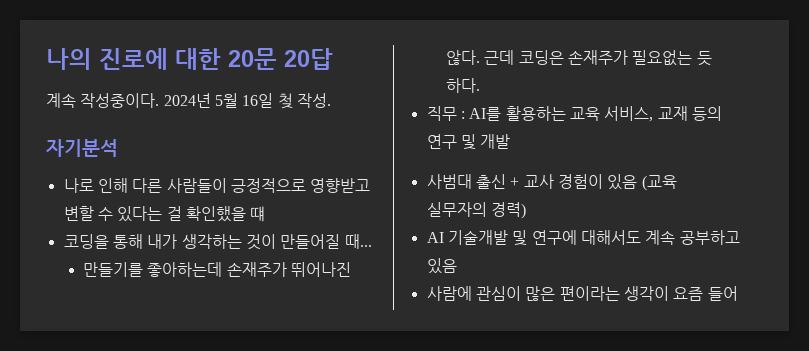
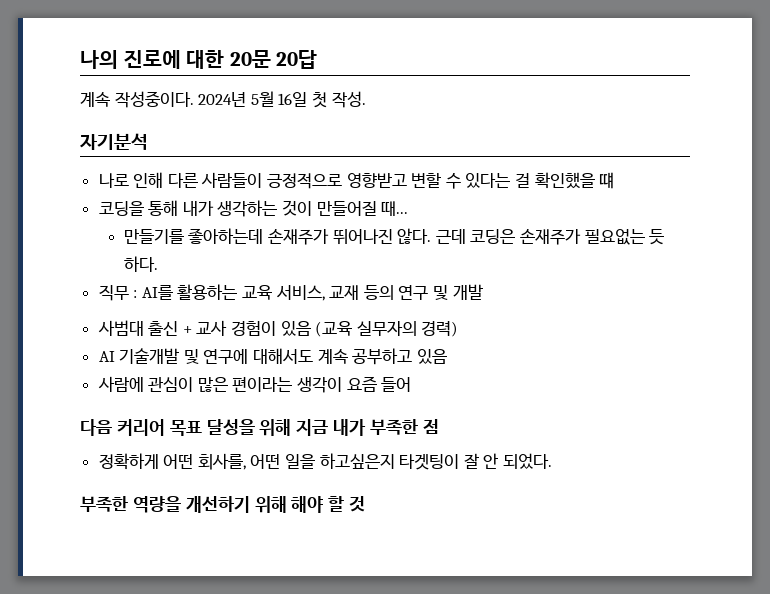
- 2024년 5월 16일 첮 작성.
+ 2024년 5월 16일 첫 작성.
+ 다음 커리어 목표 달성을 위해 지금 내가 부족한 점
+ 정확하게 어떤 회사를, 어떤 일을 하고싶은지 타겟팅이 잘 안 되었다.
+ 부족한 역량을 개선하기 위해 해야 할 것

